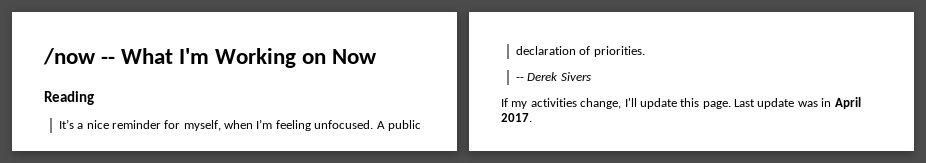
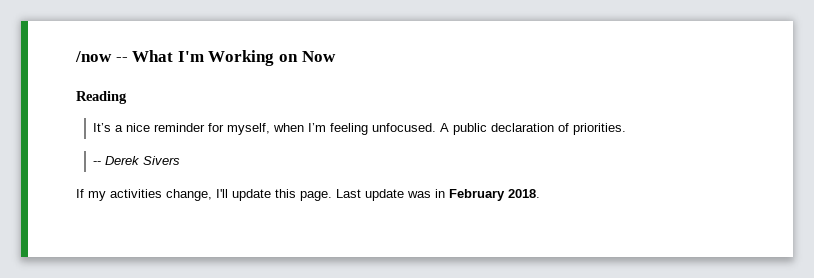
- Last update was in April 2017.
+ Last update was in February 2018.

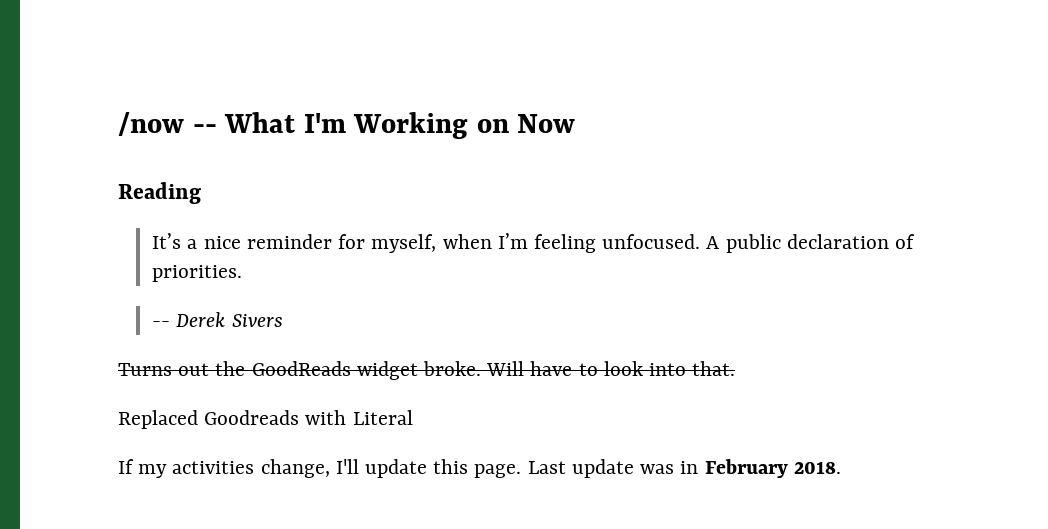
+ Turns out the GoodReads widget broke. Will have to look into that.
+ Replaced Goodreads with Literal

